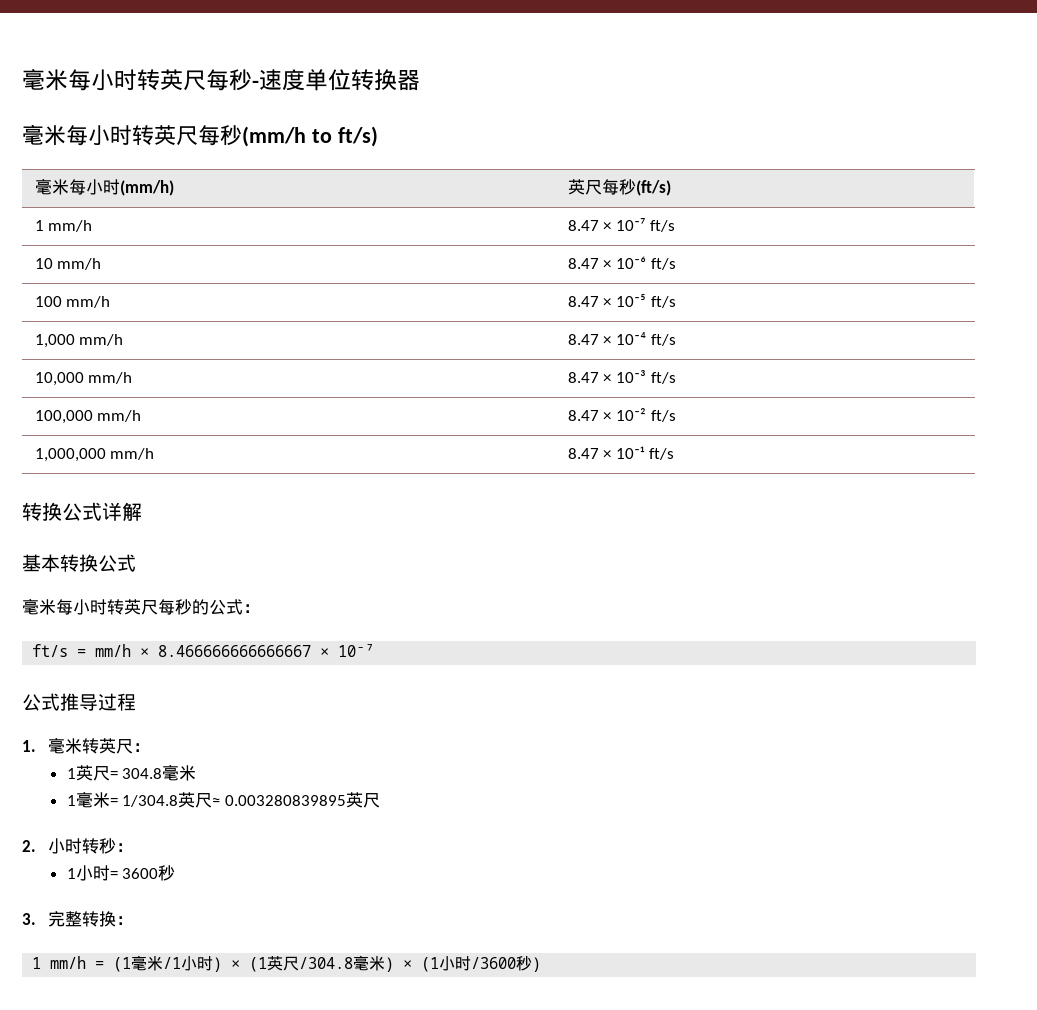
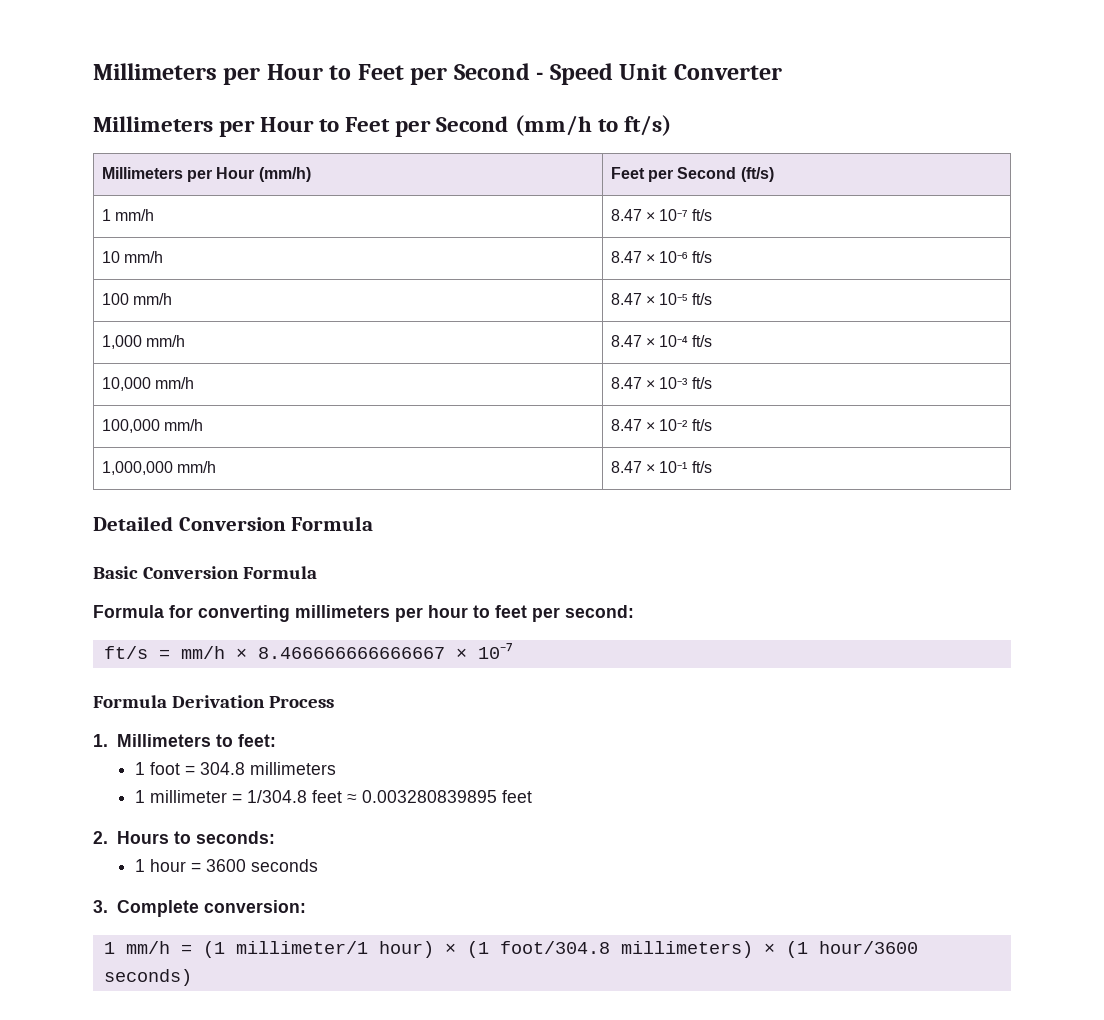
- 毫米每小时转英尺每秒-速度单位转换器
- 毫米每小时转英尺每秒(mm/h to ft/s)
- 毫米每小时(mm/h) | 英尺每秒(ft/s)
+ Millimeters per Hour to Feet per Second - Speed Unit Converter
+ Millimeters per Hour to Feet per Second (mm/h to ft/s)
+ Millimeters per Hour (mm/h) | Feet per Second (ft/s)
- 转换公式详解
- 基本转换公式
- 毫米每小时转英尺每秒的公式：
+ Detailed Conversion Formula
+ Basic Conversion Formula
+ Formula for converting millimeters per hour to feet per second:
- 公式推导过程
- 1.毫米转英尺：
- 1英尺= 304.8毫米
- 1毫米= 1/304.8英尺≈ 0.003280839895英尺
+ Formula Derivation Process
+ 1. Millimeters to feet:
+ 1 foot = 304.8 millimeters
+ 1 millimeter = 1/304.8 feet ≈ 0.003280839895 feet
- 2.小时转秒：
- 1小时= 3600秒
+ 2. Hours to seconds:
+ 1 hour = 3600 seconds
- 3.完整转换：
+ 3. Complete conversion:
- 1 mm/h = (1毫米/1小时) × (1英尺/304.8毫米) × (1小时/3600秒)
+ 1 mm/h = (1 millimeter/1 hour) × (1 foot/304.8 millimeters) × (1 hour/3600 seconds)

